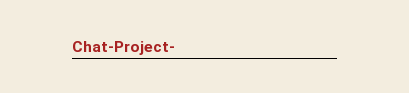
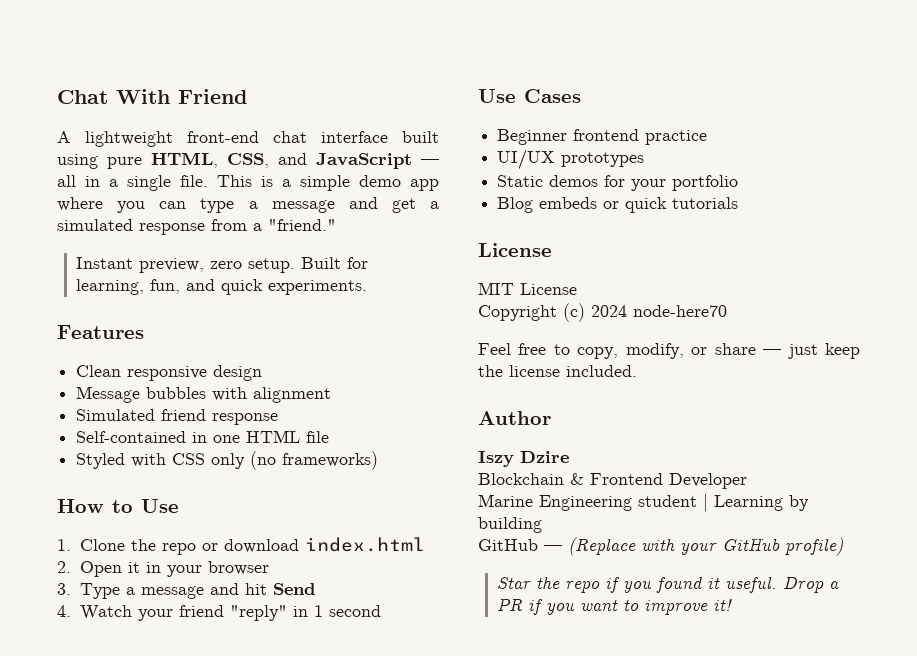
- Chat-Project-
+ Chat With Friend
+ A lightweight front-end chat interface built using pure HTML, CSS, and JavaScript — all in a single file. This is a simple demo app where you can type a message and get a simulated response from a "friend."
+ Instant preview, zero setup. Built for learning, fun, and quick experiments.
+ Features
+ Clean responsive design
+ Message bubbles with alignment
+ Simulated friend response
+ Self-contained in one HTML file
+ Styled with CSS only (no frameworks)
+ How to Use
+ 1. Clone the repo or download index.html
+ 2. Open it in your browser
+ 3. Type a message and hit Send
+ 4. Watch your friend "reply" in 1 second
+ Use Cases
+ Beginner frontend practice
+ UI/UX prototypes
+ Static demos for your portfolio
+ Blog embeds or quick tutorials
+ License
+ MIT License
+ Copyright (c) 2024 node-here70
+ Feel free to copy, modify, or share — just keep the license included.
+ Author
+ Iszy Dzire
+ Blockchain & Frontend Developer
+ Marine Engineering student | Learning by building
+ GitHub — (Replace with your GitHub profile)
+ Star the repo if you found it useful. Drop a PR if you want to improve it!

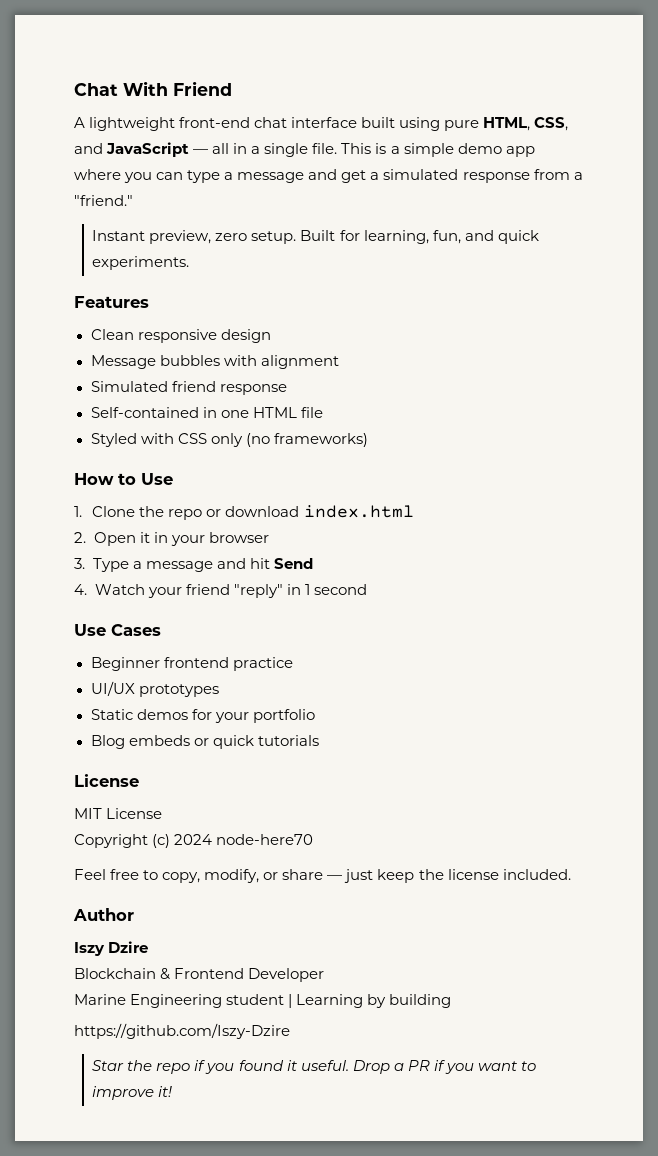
- GitHub — (Replace with your GitHub profile)
+ https://github.com/Iszy-Dzire

